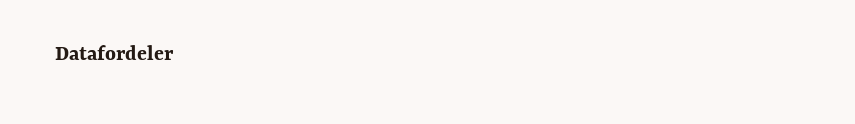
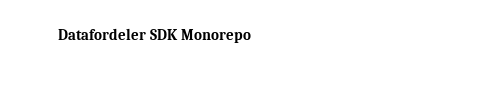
- Datafordeler
+ Datafordeler SDK Monorepo

